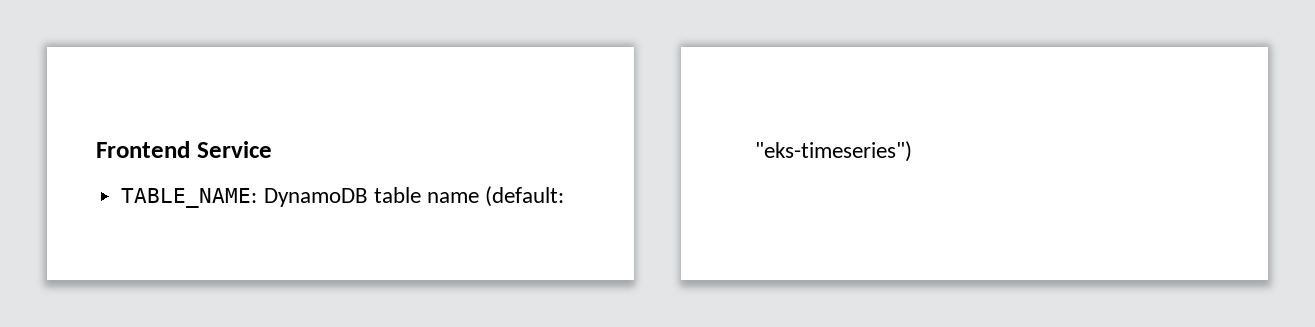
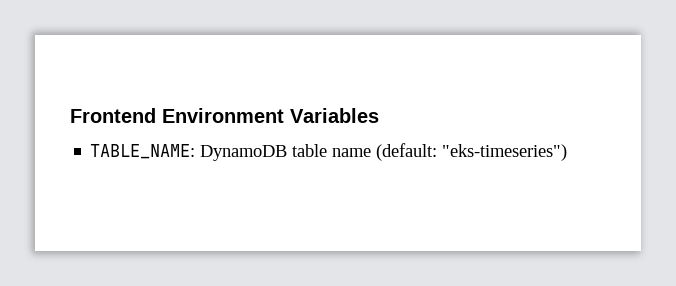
- Frontend Service
+ Frontend Environment Variables

